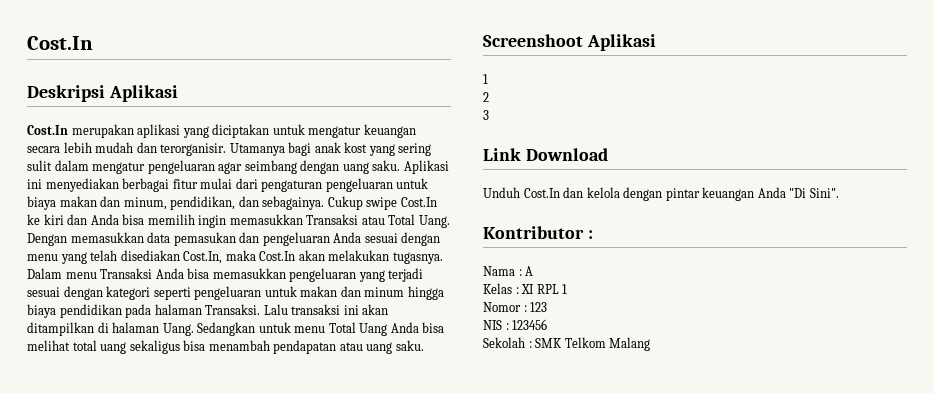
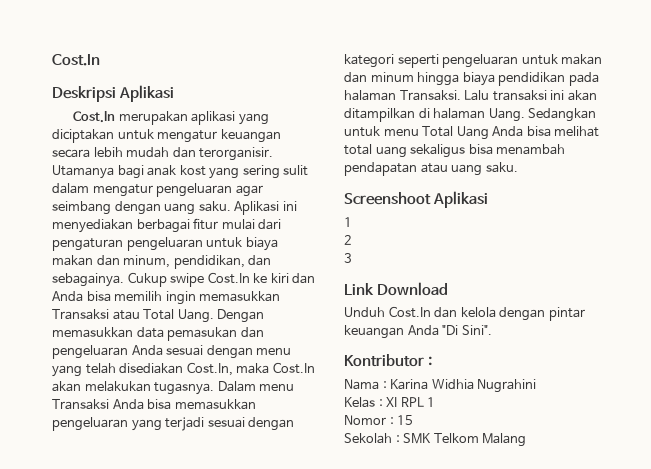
- Nama : A
+ Nama : Karina Widhia Nugrahini
- Nomor : 123
- NIS : 123456
+ Nomor : 15

